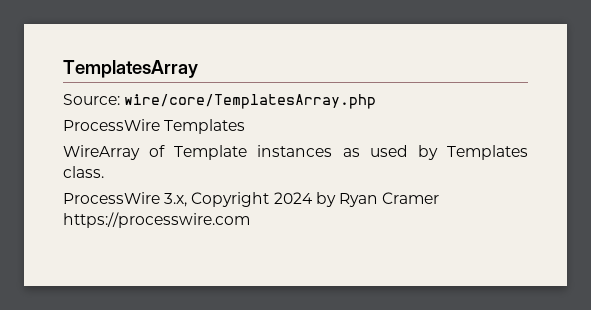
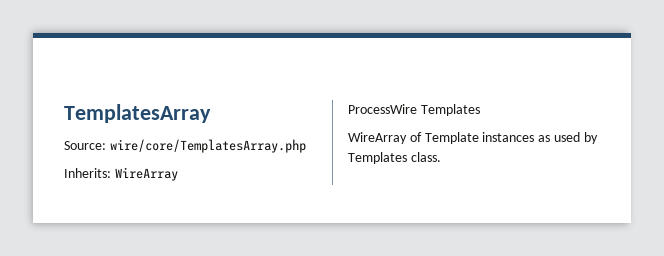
+ Inherits: WireArray
- ProcessWire 3.x, Copyright 2024 by Ryan Cramer https://processwire.com

